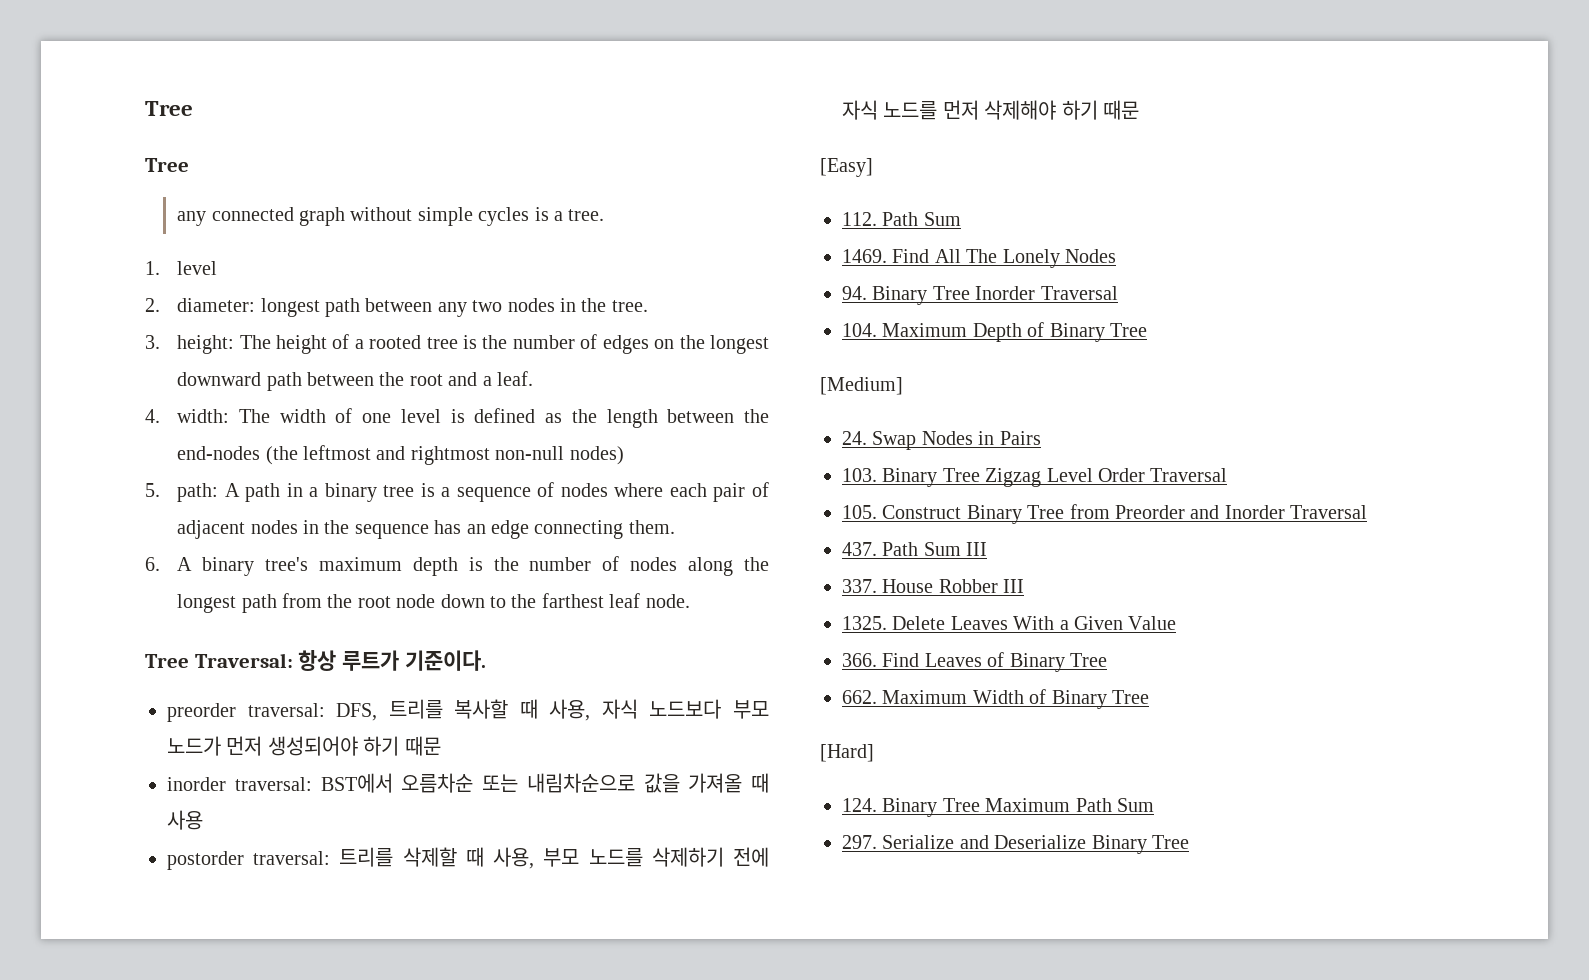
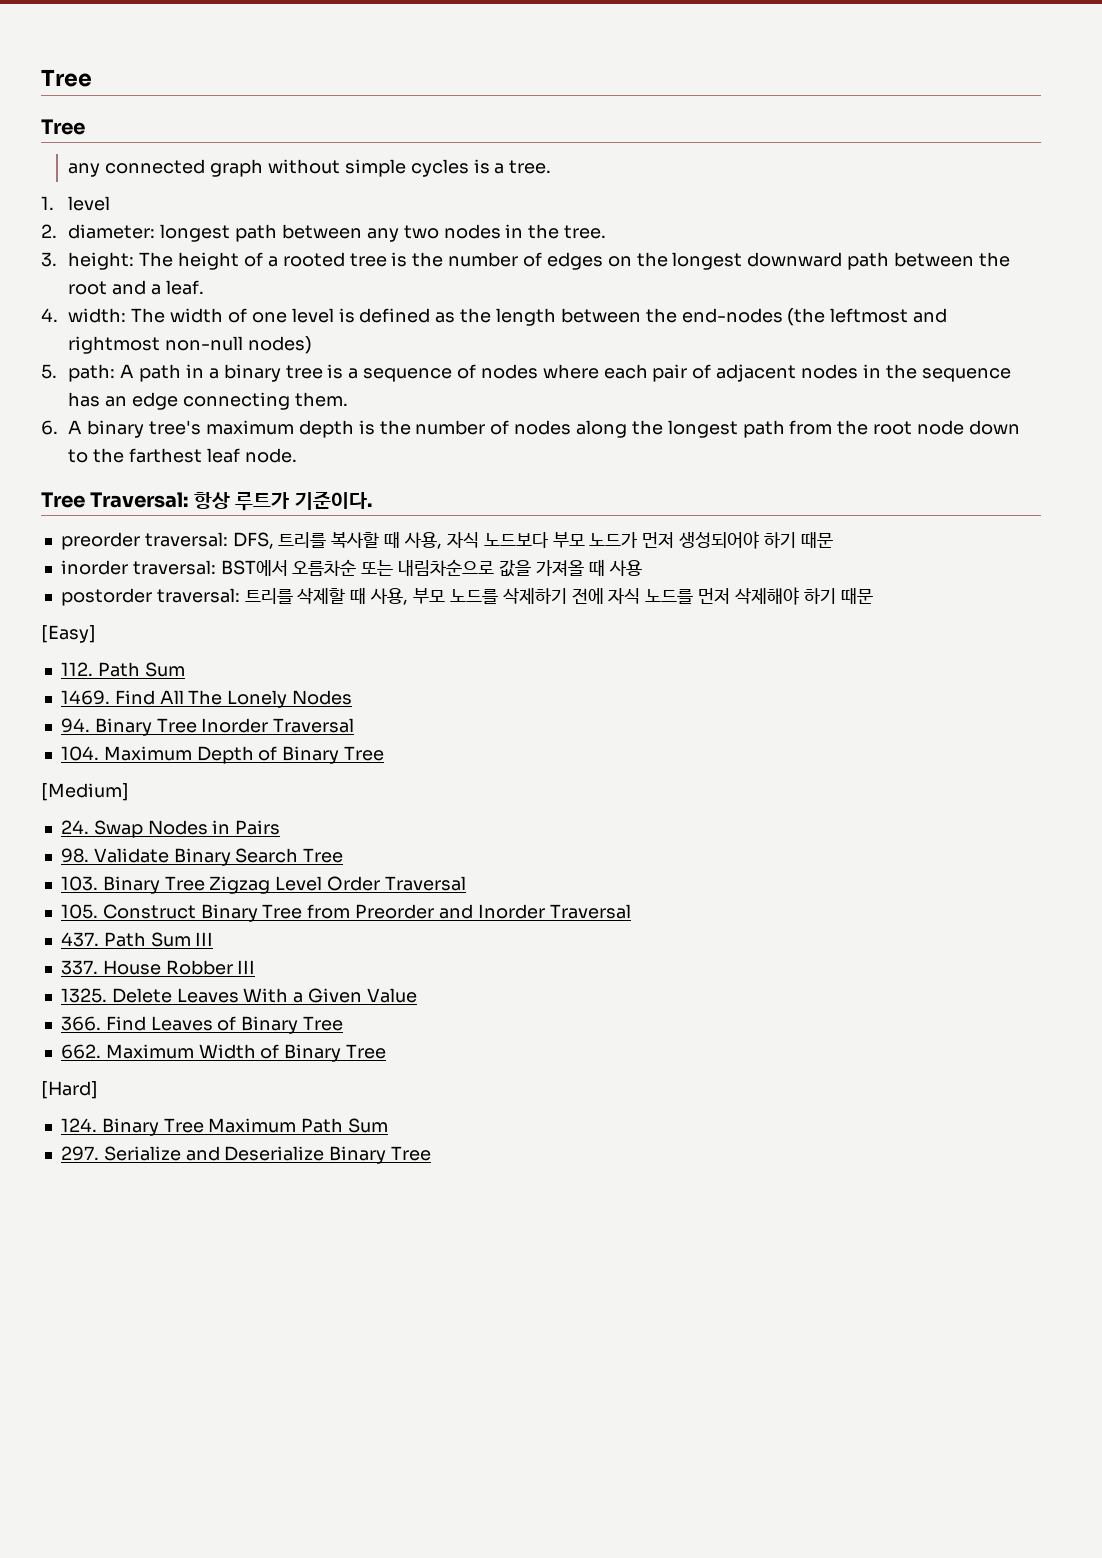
+ 98. Validate Binary Search Tree

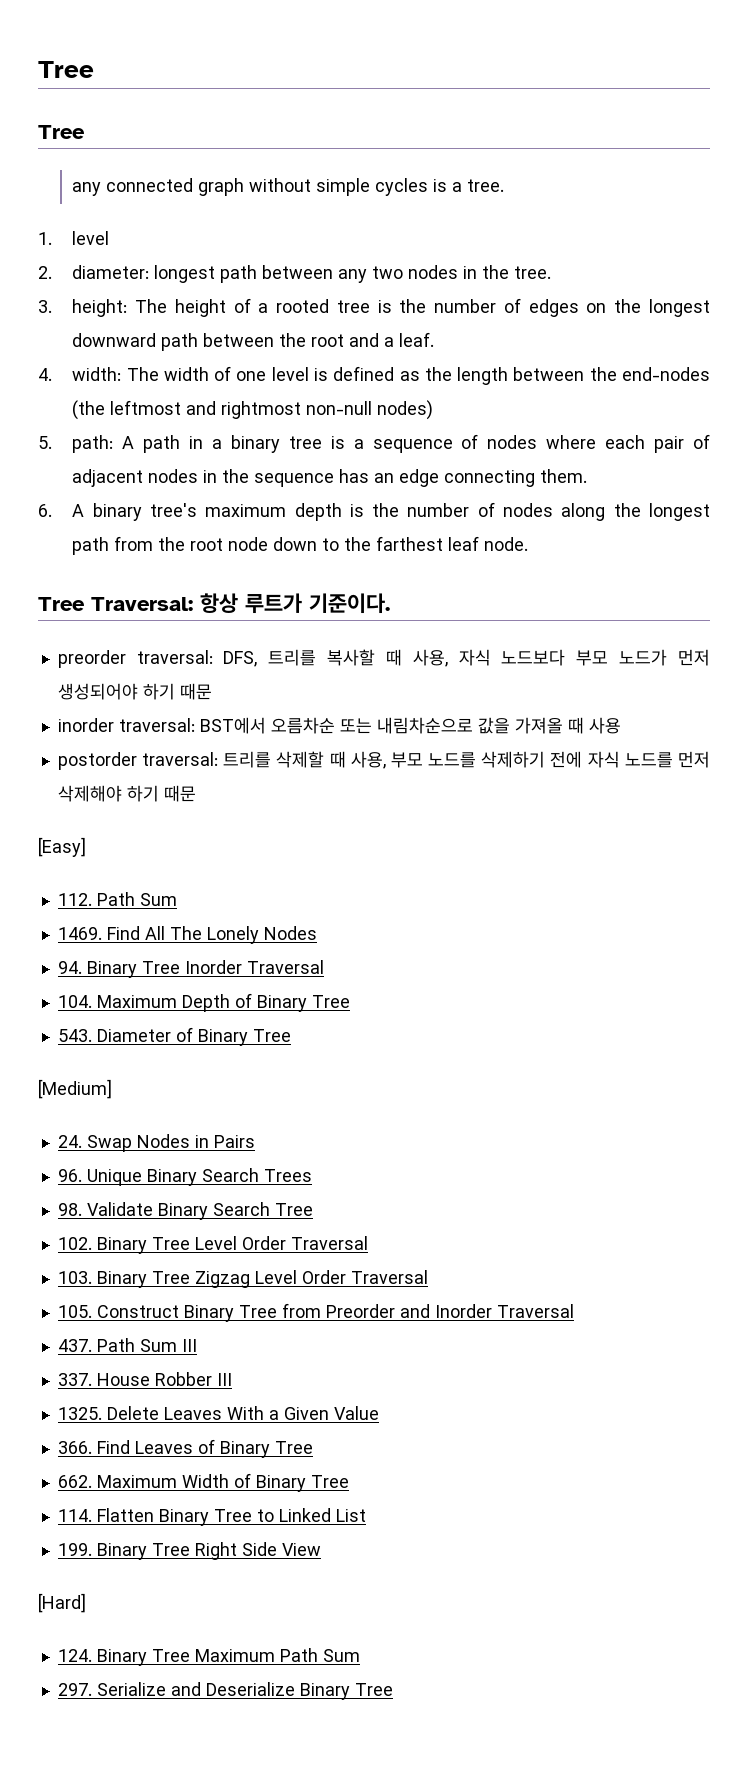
+ 543. Diameter of Binary Tree
+ 96. Unique Binary Search Trees
+ 102. Binary Tree Level Order Traversal
+ 114. Flatten Binary Tree to Linked List
+ 199. Binary Tree Right Side View

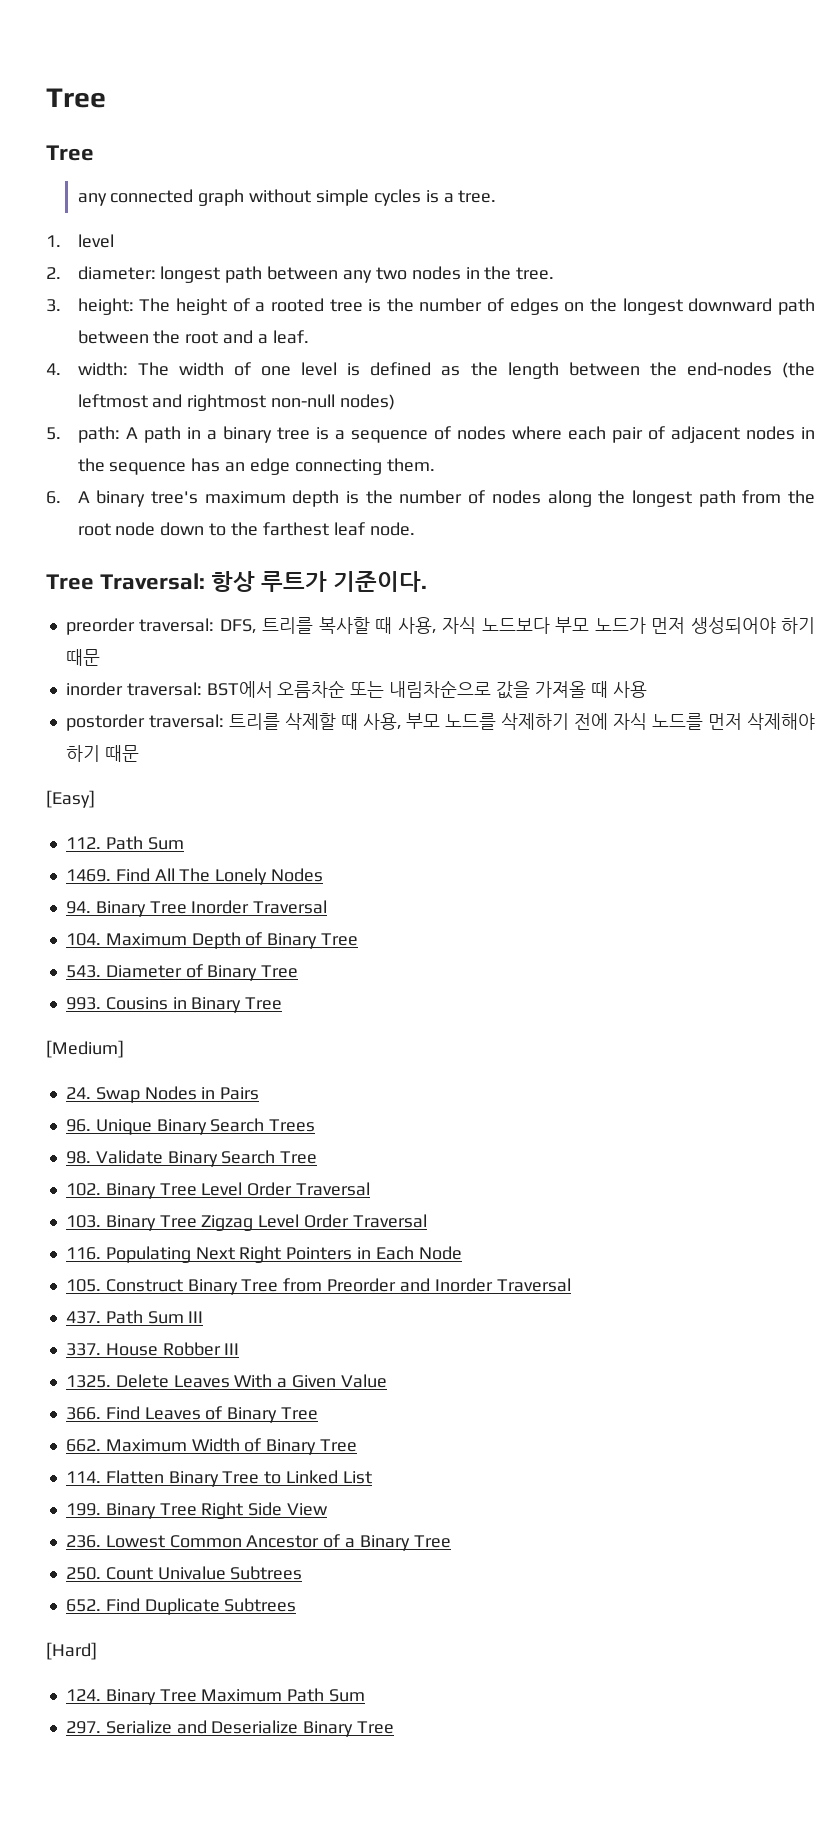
+ 993. Cousins in Binary Tree
+ 116. Populating Next Right Pointers in Each Node
+ 236. Lowest Common Ancestor of a Binary Tree
+ 250. Count Univalue Subtrees
+ 652. Find Duplicate Subtrees

